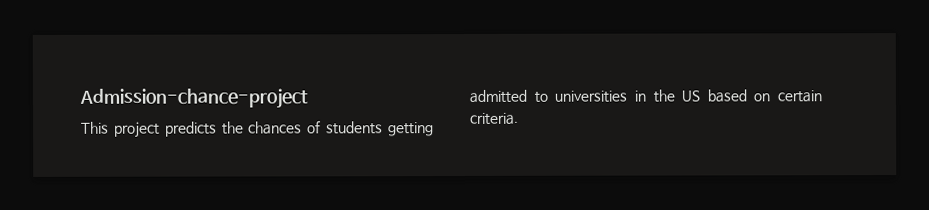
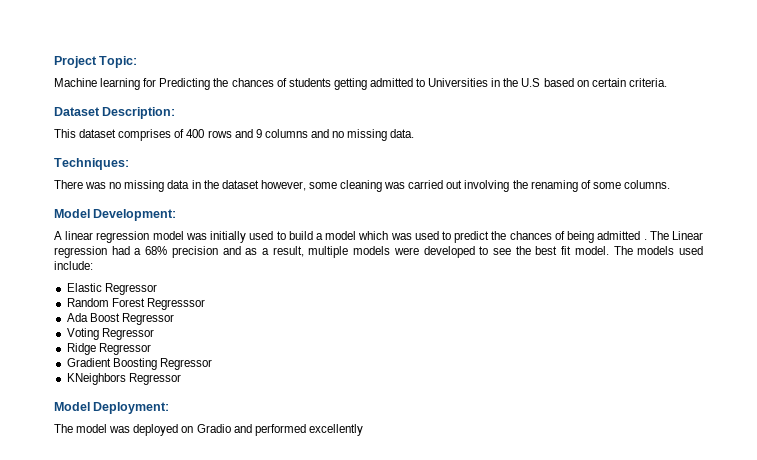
- Admission-chance-project
- This project predicts the chances of students getting admitted to universities in the US based on certain criteria.
+ Project Topic:
+ Machine learning for Predicting the chances of students getting admitted to Universities in the U.S based on certain criteria.
+ Dataset Description:
+ This dataset comprises of 400 rows and 9 columns and no missing data.
+ Techniques:
+ There was no missing data in the dataset however, some cleaning was carried out involving the renaming of some columns.
+ Model Development:
+ A linear regression model was initially used to build a model which was used to predict the chances of being admitted . The Linear regression had a 68% precision and as a result, multiple models were developed to see the best fit model. The models used include:
+ Elastic Regressor
+ Random Forest Regresssor
+ Ada Boost Regressor
+ Voting Regressor
+ Ridge Regressor
+ Gradient Boosting Regressor
+ KNeighbors Regressor
+ Model Deployment:
+ The model was deployed on Gradio and performed excellently

